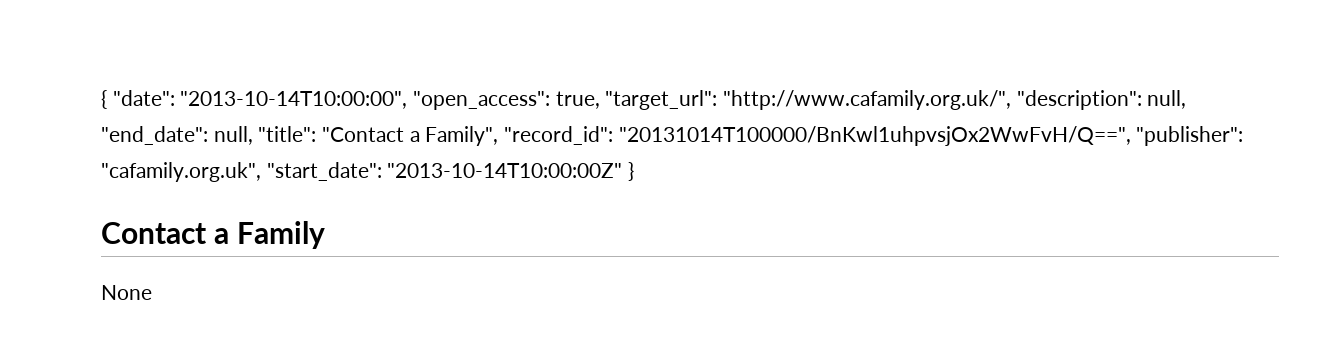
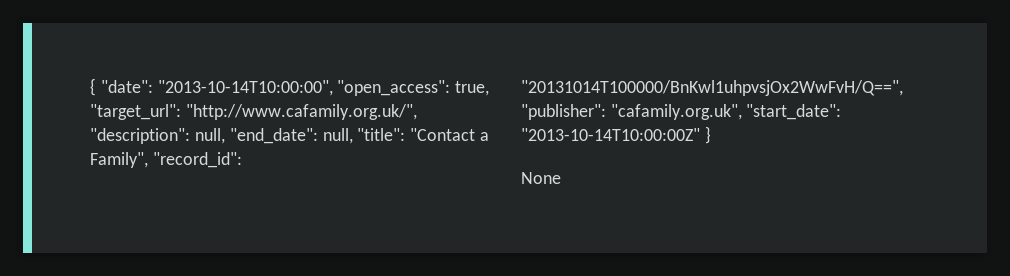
- Contact a Family

